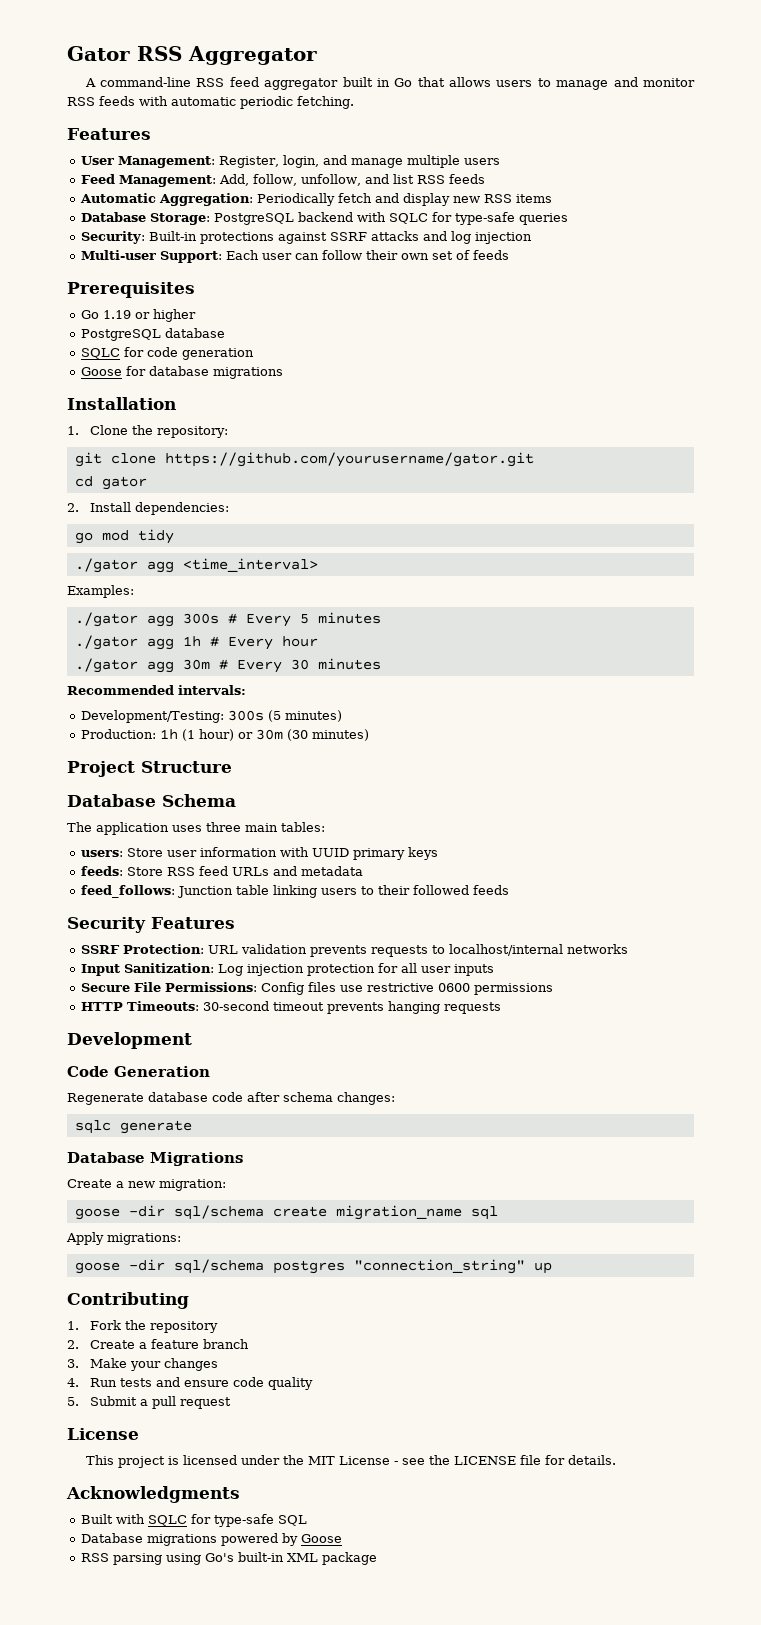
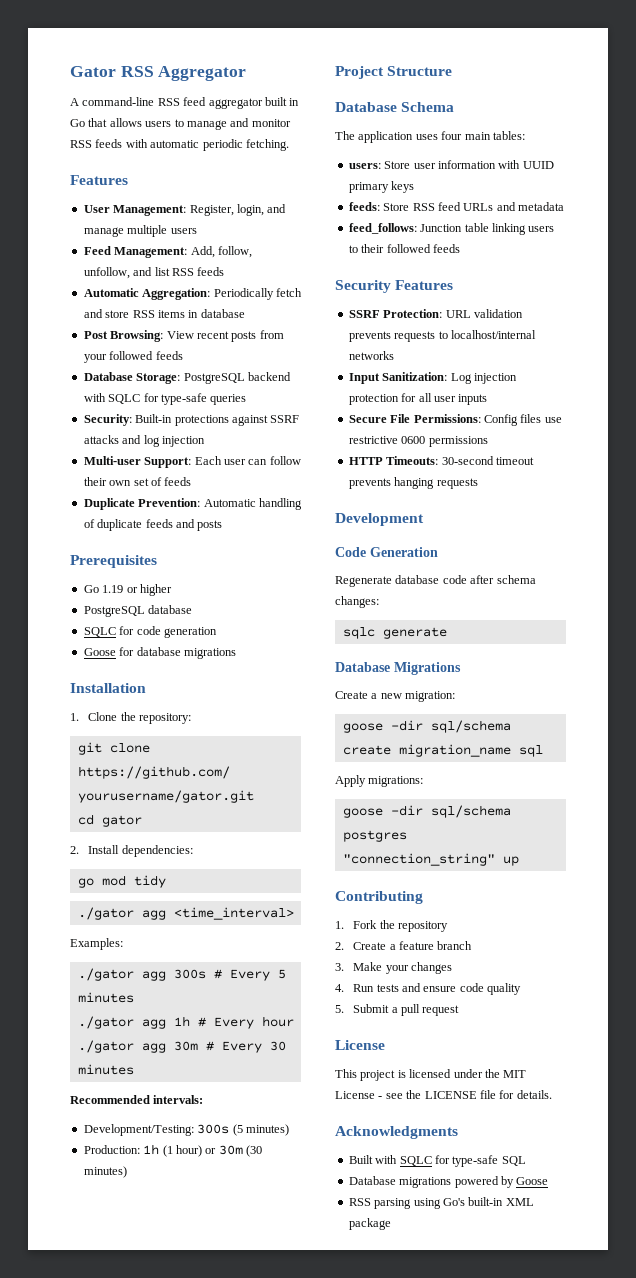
- Automatic Aggregation: Periodically fetch and display new RSS items
+ Automatic Aggregation: Periodically fetch and store RSS items in database
+ Post Browsing: View recent posts from your followed feeds
+ Duplicate Prevention: Automatic handling of duplicate feeds and posts
- The application uses three main tables:
+ The application uses four main tables:

